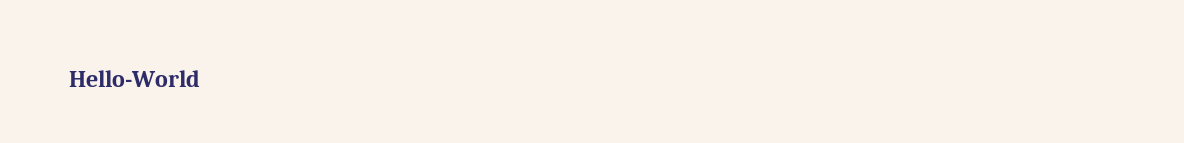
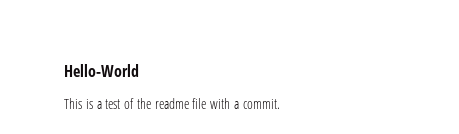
+ This is a test of the readme file with a commit.

